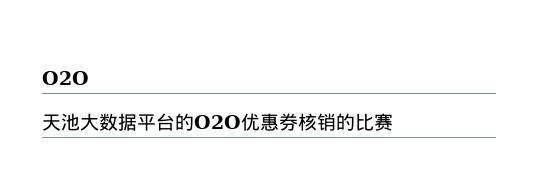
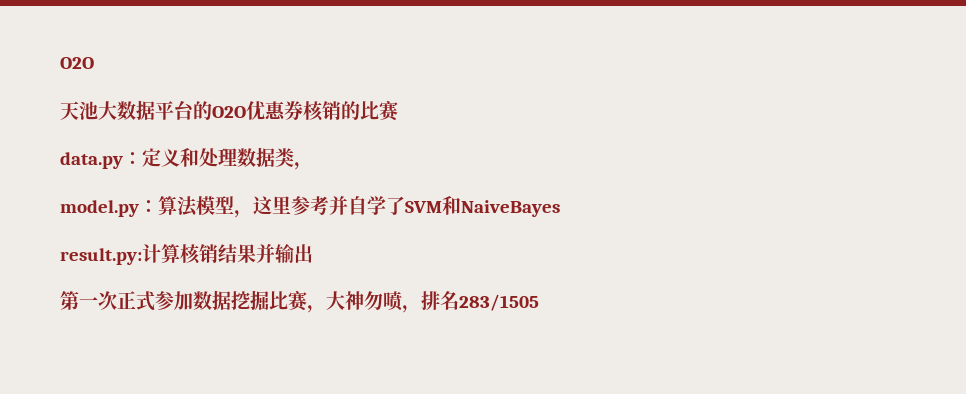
+ data.py：定义和处理数据类，
+ model.py：算法模型，这里参考并自学了SVM和NaiveBayes
+ result.py:计算核销结果并输出
+ 第一次正式参加数据挖掘比赛，大神勿喷，排名283/1505

